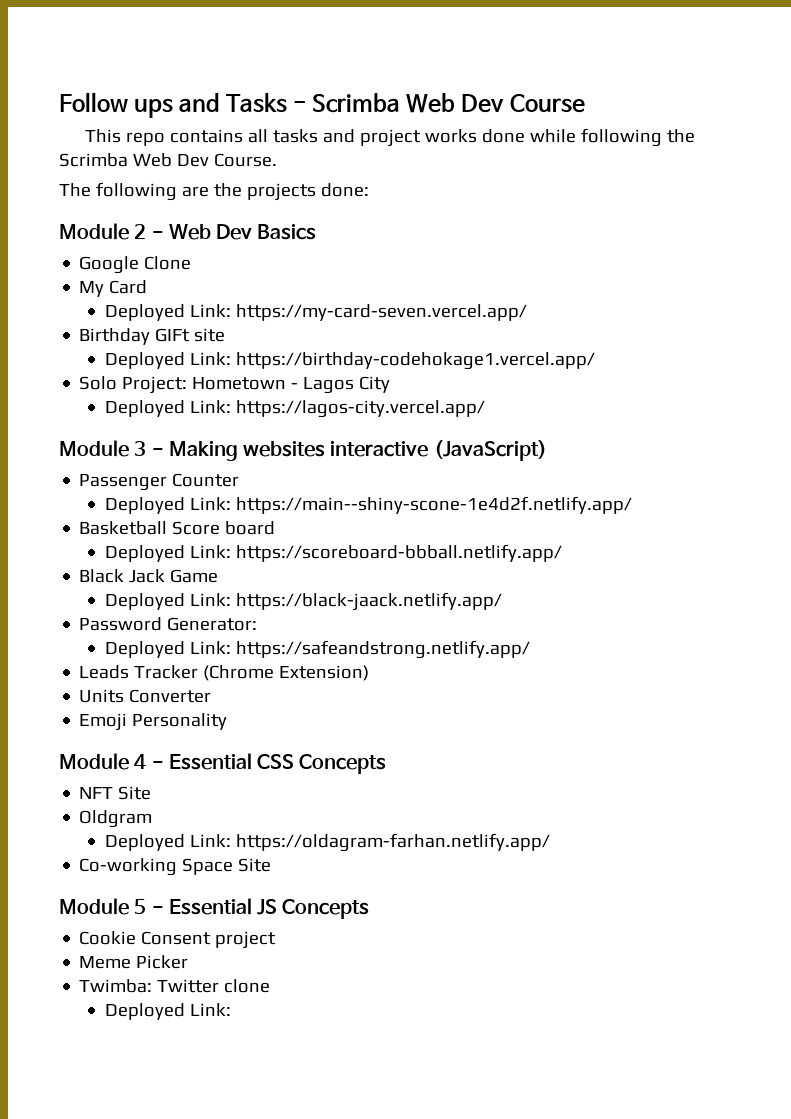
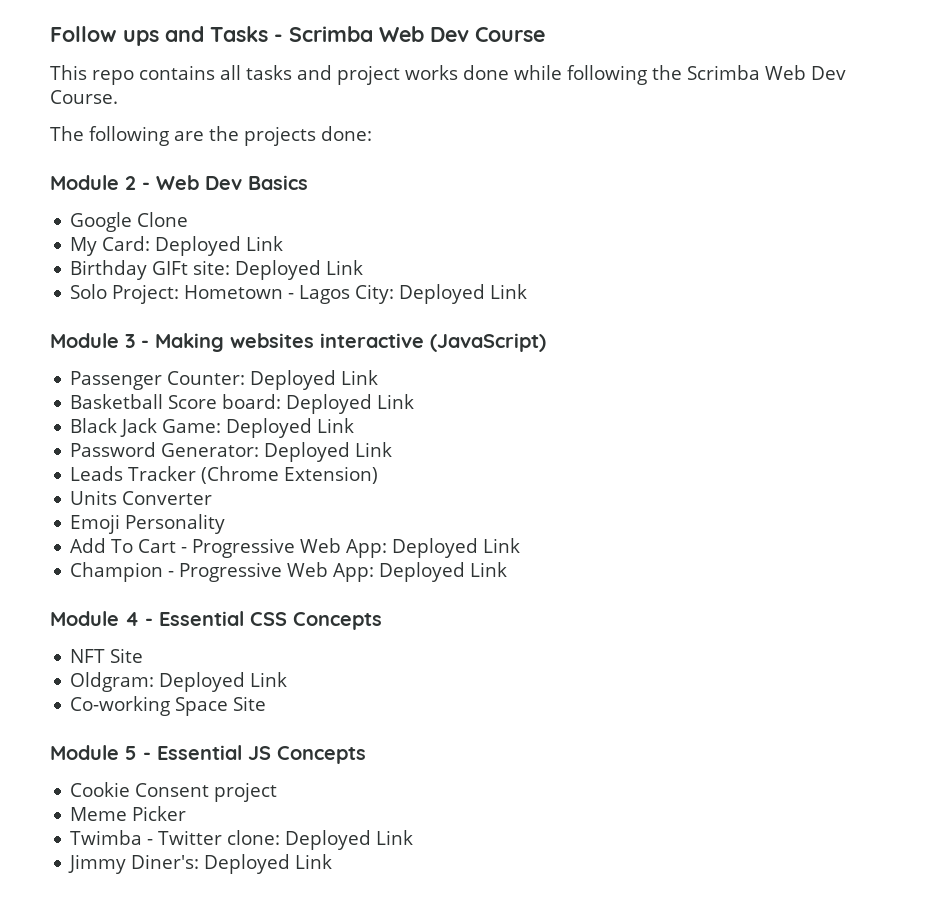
- My Card
- Deployed Link: https://my-card-seven.vercel.app/
- Birthday GIFt site
- Deployed Link: https://birthday-codehokage1.vercel.app/
+ My Card: Deployed Link
+ Birthday GIFt site: Deployed Link
- Solo Project: Hometown - Lagos City
- Deployed Link: https://lagos-city.vercel.app/
+ Solo Project: Hometown - Lagos City: Deployed Link
- Passenger Counter
- Deployed Link: https://main--shiny-scone-1e4d2f.netlify.app/
- Basketball Score board
- Deployed Link: https://scoreboard-bbball.netlify.app/
- Black Jack Game
- Deployed Link: https://black-jaack.netlify.app/
+ Passenger Counter: Deployed Link
+ Basketball Score board: Deployed Link
+ Black Jack Game: Deployed Link
- Password Generator:
- Deployed Link: https://safeandstrong.netlify.app/
+ Password Generator: Deployed Link
+ Add To Cart - Progressive Web App: Deployed Link
+ Champion - Progressive Web App: Deployed Link
- Oldgram
- Deployed Link: https://oldagram-farhan.netlify.app/
+ Oldgram: Deployed Link
- Twimba: Twitter clone
- Deployed Link:
+ Twimba - Twitter clone: Deployed Link
+ Jimmy Diner's: Deployed Link

